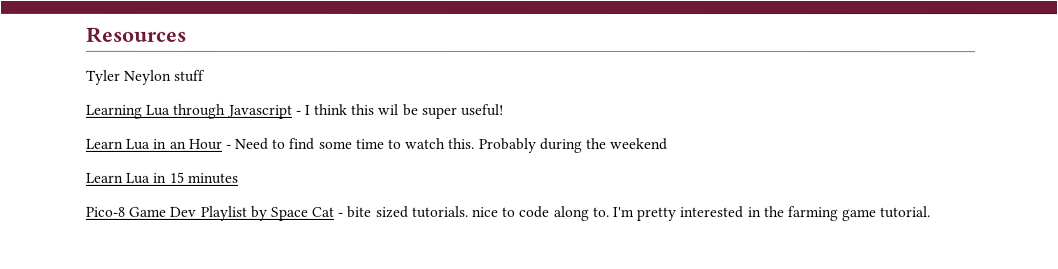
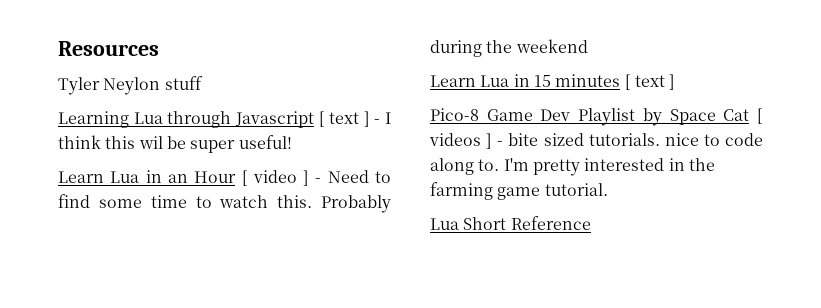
- Learning Lua through Javascript - I think this wil be super useful!
+ Learning Lua through Javascript [ text ] - I think this wil be super useful!
- Learn Lua in an Hour - Need to find some time to watch this.
+ Learn Lua in an Hour [ video ] - Need to find some time to watch this.
- Learn Lua in 15 minutes
+ Learn Lua in 15 minutes [ text ]
- Pico-8 Game Dev Playlist by Space Cat - bite sized tutorials. nice to code along to.
+ Pico-8 Game Dev Playlist by Space Cat [ videos ] - bite sized tutorials. nice to code along to.
+ Lua Short Reference

